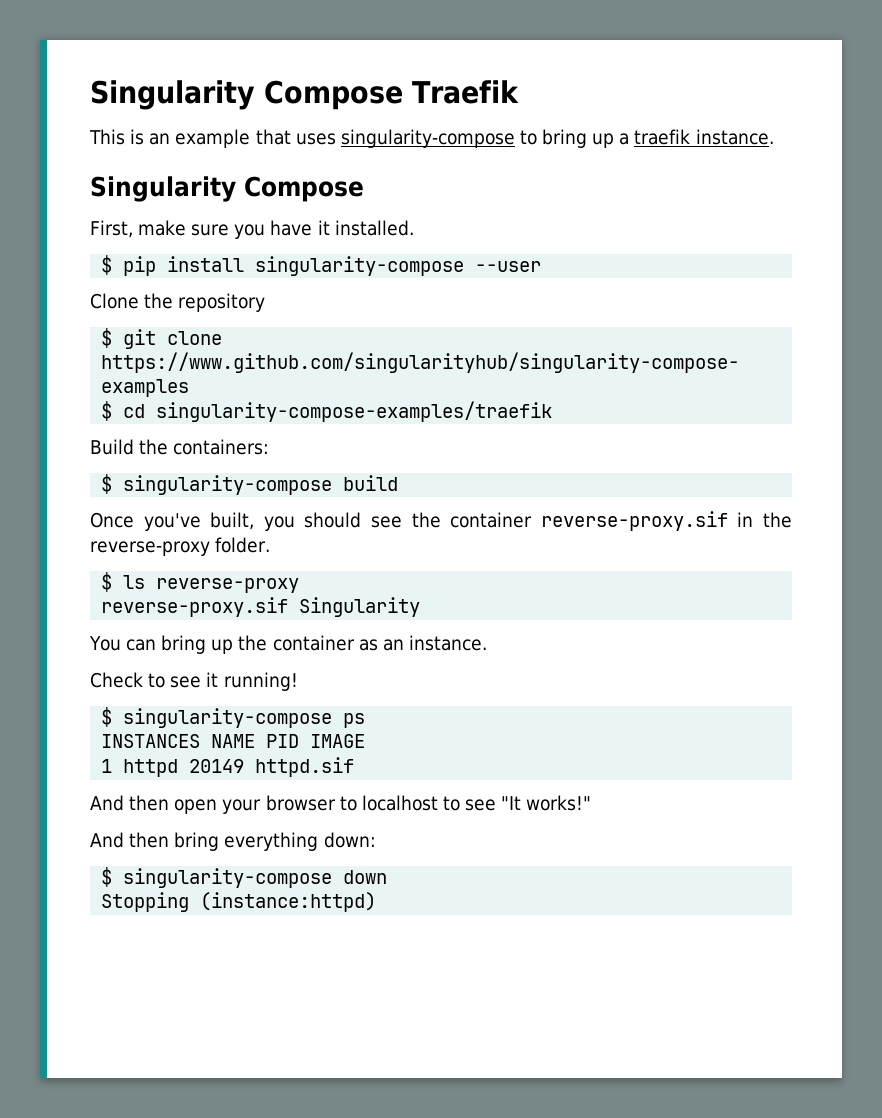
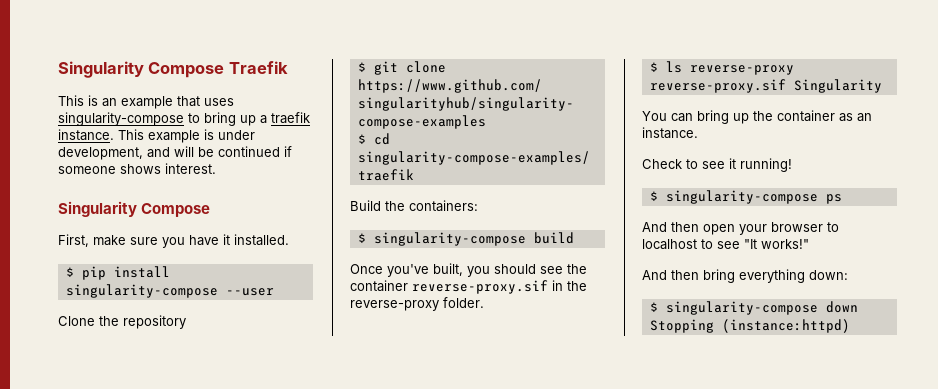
+ This example is under development, and will be continued if someone shows interest.
- INSTANCES NAME PID IMAGE
- 1 httpd 20149 httpd.sif

